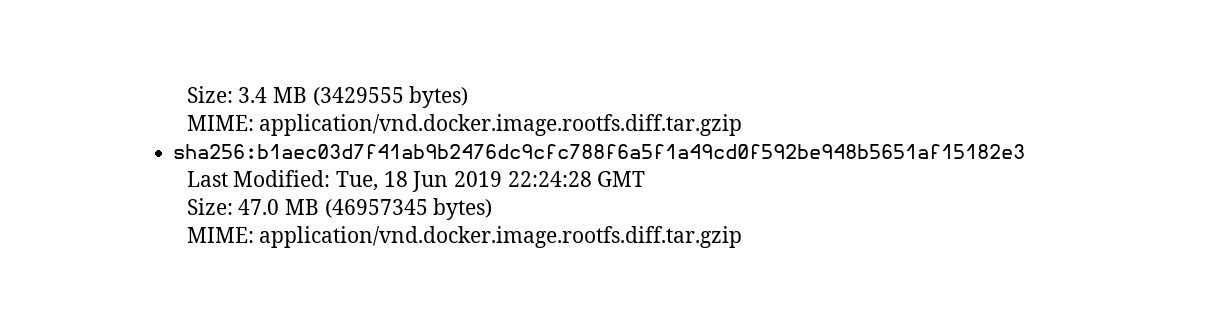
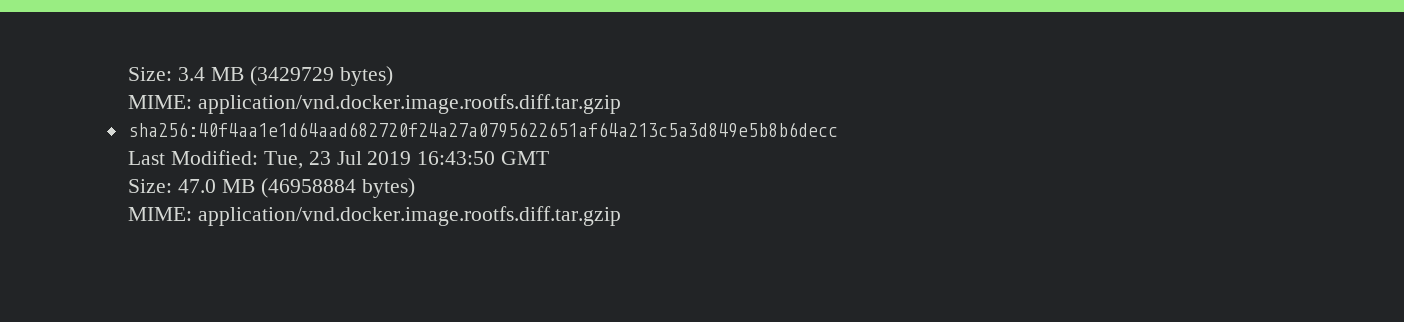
- Size: 3.4 MB (3429555 bytes)
+ Size: 3.4 MB (3429729 bytes)
- sha256:b1aec03d7f41ab9b2476dc9cfc788f6a5f1a49cd0f592be948b5651af15182e3
+ sha256:40f4aa1e1d64aad682720f24a27a0795622651af64a213c5a3d849e5b8b6decc
- Last Modified: Tue, 18 Jun 2019 22:24:28 GMT
+ Last Modified: Tue, 23 Jul 2019 16:43:50 GMT
- Size: 47.0 MB (46957345 bytes)
+ Size: 47.0 MB (46958884 bytes)

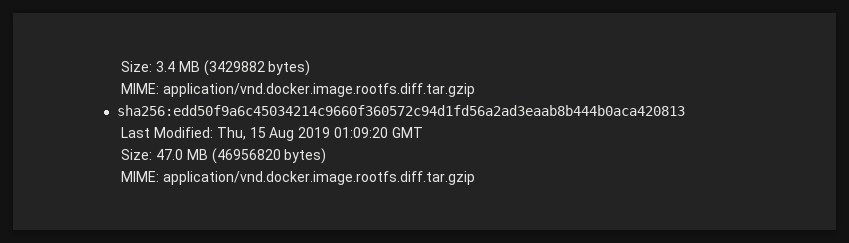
- Size: 3.4 MB (3429729 bytes)
+ Size: 3.4 MB (3429882 bytes)
- sha256:40f4aa1e1d64aad682720f24a27a0795622651af64a213c5a3d849e5b8b6decc
+ sha256:edd50f9a6c45034214c9660f360572c94d1fd56a2ad3eaab8b444b0aca420813
- Last Modified: Tue, 23 Jul 2019 16:43:50 GMT
+ Last Modified: Thu, 15 Aug 2019 01:09:20 GMT
- Size: 47.0 MB (46958884 bytes)
+ Size: 47.0 MB (46956820 bytes)

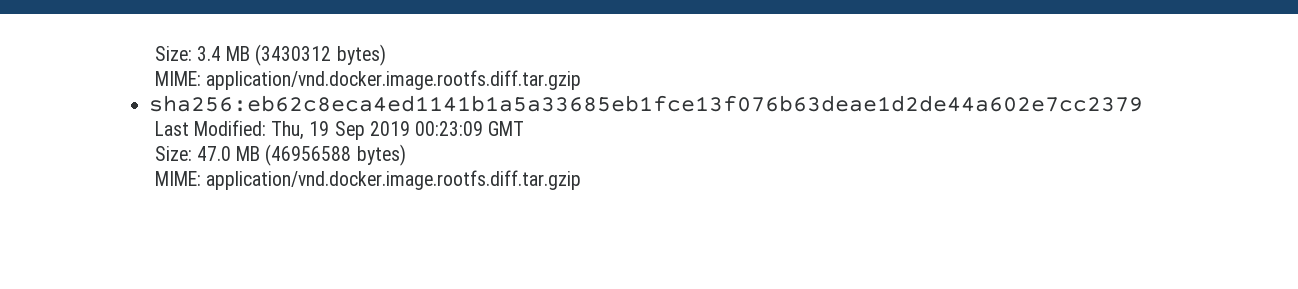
- Size: 3.4 MB (3429882 bytes)
+ Size: 3.4 MB (3430312 bytes)
- sha256:edd50f9a6c45034214c9660f360572c94d1fd56a2ad3eaab8b444b0aca420813
+ sha256:eb62c8eca4ed1141b1a5a33685eb1fce13f076b63deae1d2de44a602e7cc2379
- Last Modified: Thu, 15 Aug 2019 01:09:20 GMT
+ Last Modified: Thu, 19 Sep 2019 00:23:09 GMT
- Size: 47.0 MB (46956820 bytes)
+ Size: 47.0 MB (46956588 bytes)

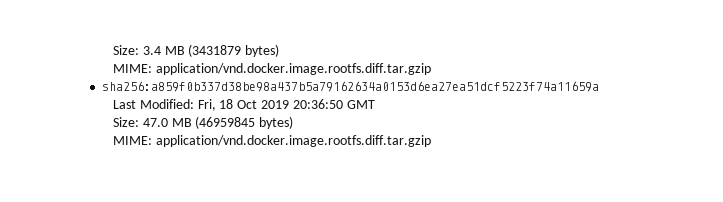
- Size: 3.4 MB (3430312 bytes)
+ Size: 3.4 MB (3431879 bytes)
- sha256:eb62c8eca4ed1141b1a5a33685eb1fce13f076b63deae1d2de44a602e7cc2379
+ sha256:a859f0b337d38be98a437b5a79162634a0153d6ea27ea51dcf5223f74a11659a
- Last Modified: Thu, 19 Sep 2019 00:23:09 GMT
+ Last Modified: Fri, 18 Oct 2019 20:36:50 GMT
- Size: 47.0 MB (46956588 bytes)
+ Size: 47.0 MB (46959845 bytes)

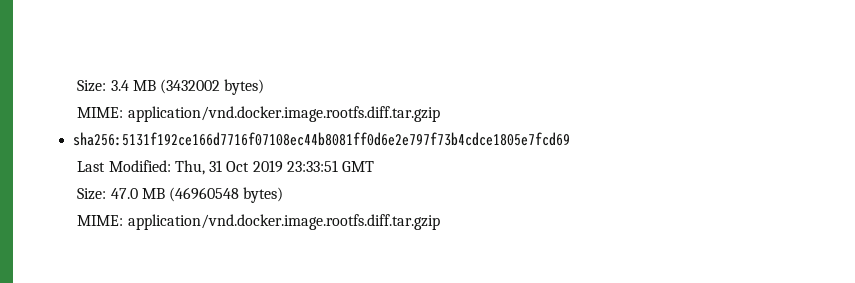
- Size: 3.4 MB (3431879 bytes)
+ Size: 3.4 MB (3432002 bytes)
- sha256:a859f0b337d38be98a437b5a79162634a0153d6ea27ea51dcf5223f74a11659a
+ sha256:5131f192ce166d7716f07108ec44b8081ff0d6e2e797f73b4cdce1805e7fcd69
- Last Modified: Fri, 18 Oct 2019 20:36:50 GMT
+ Last Modified: Thu, 31 Oct 2019 23:33:51 GMT
- Size: 47.0 MB (46959845 bytes)
+ Size: 47.0 MB (46960548 bytes)

